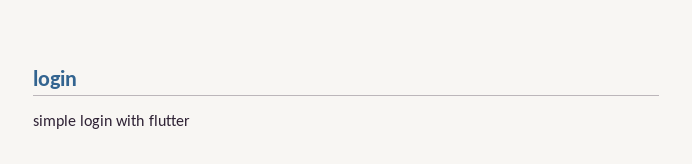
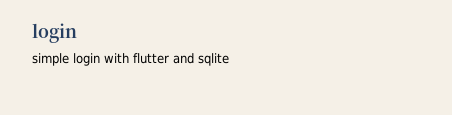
- simple login with flutter
+ simple login with flutter and sqlite

